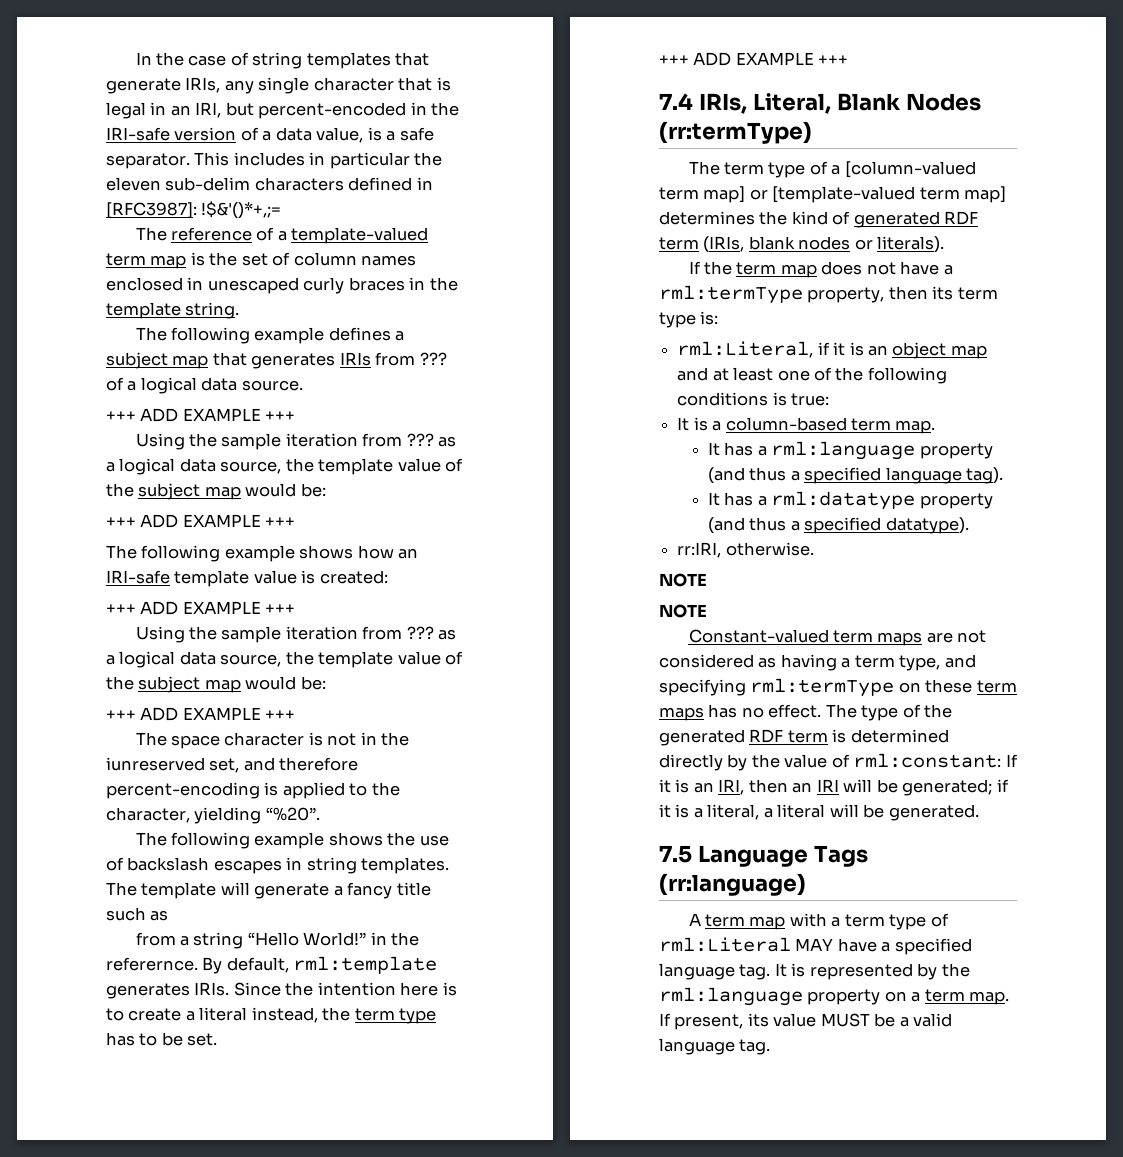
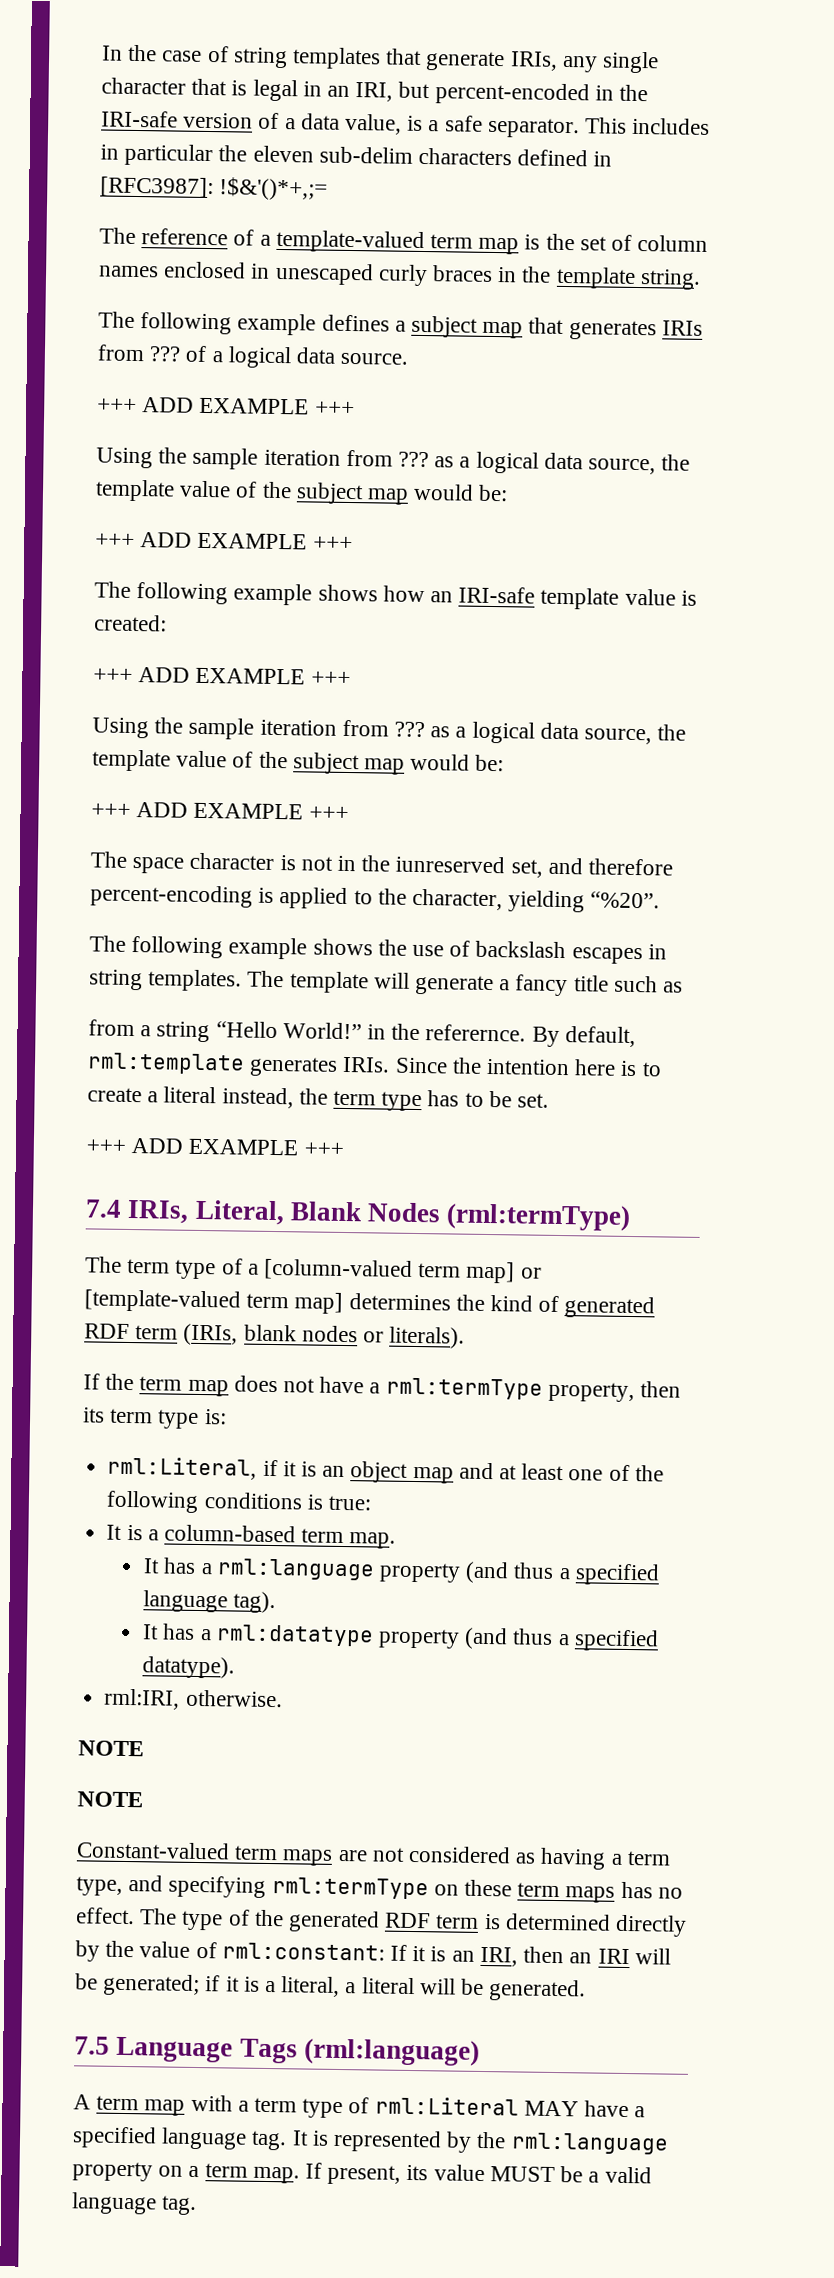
- 7.4 IRIs, Literal, Blank Nodes (rr:termType)
+ 7.4 IRIs, Literal, Blank Nodes (rml:termType)
- rr:IRI, otherwise.
+ rml:IRI, otherwise.
- 7.5 Language Tags (rr:language)
+ 7.5 Language Tags (rml:language)

